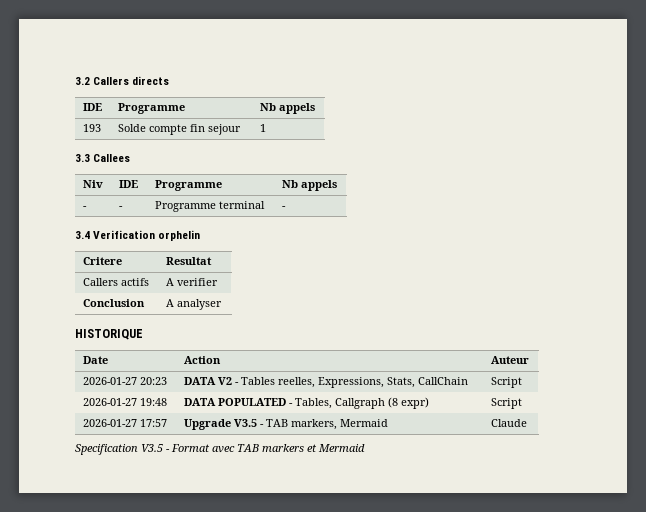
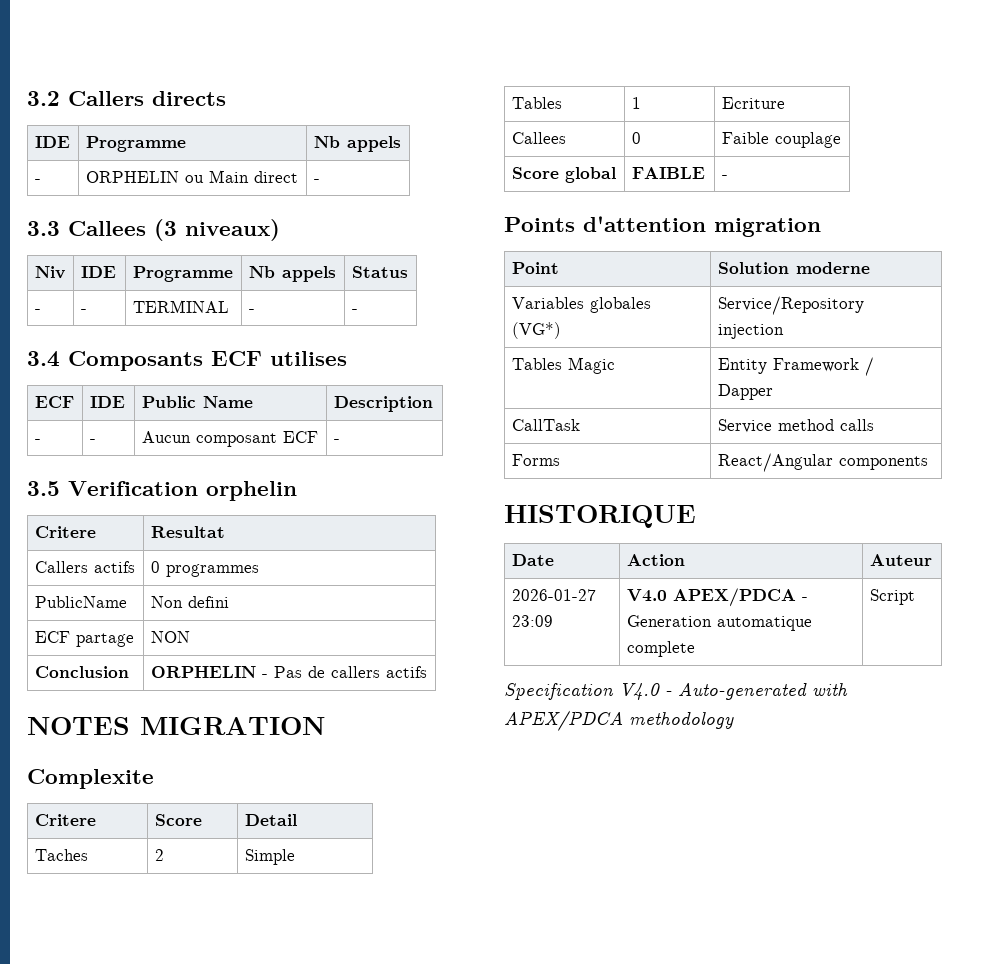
- 193 | Solde compte fin sejour | 1
+ - | ORPHELIN ou Main direct | -
- 3.3 Callees
+ 3.3 Callees (3 niveaux)
- Niv | IDE | Programme | Nb appels
- - | - | Programme terminal | -
+ Niv | IDE | Programme | Nb appels | Status
+ - | - | TERMINAL | - | -
- 3.4 Verification orphelin
+ 3.4 Composants ECF utilises
+ ECF | IDE | Public Name | Description
+ - | - | Aucun composant ECF | -
+ 3.5 Verification orphelin
- Callers actifs | A verifier
- Conclusion | A analyser
+ Callers actifs | 0 programmes
+ PublicName | Non defini
+ ECF partage | NON
+ Conclusion | ORPHELIN - Pas de callers actifs
+ NOTES MIGRATION
+ Complexite
+ Critere | Score | Detail
+ Taches | 2 | Simple
+ Tables | 1 | Ecriture
+ Callees | 0 | Faible couplage
+ Score global | FAIBLE | -
+ Points d'attention migration
+ Point | Solution moderne
+ Variables globales (VG*) | Service/Repository injection
+ Tables Magic | Entity Framework / Dapper
+ CallTask | Service method calls
+ Forms | React/Angular components
- 2026-01-27 20:23 | DATA V2 - Tables reelles, Expressions, Stats, CallChain | Script
- 2026-01-27 19:48 | DATA POPULATED - Tables, Callgraph (8 expr) | Script
- 2026-01-27 17:57 | Upgrade V3.5 - TAB markers, Mermaid | Claude
- Specification V3.5 - Format avec TAB markers et Mermaid
+ 2026-01-27 23:09 | V4.0 APEX/PDCA - Generation automatique complete | Script
+ Specification V4.0 - Auto-generated with APEX/PDCA methodology

